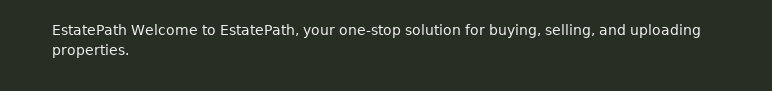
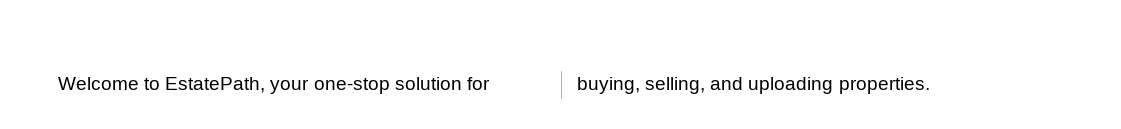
- EstatePath Welcome to EstatePath, your one-stop solution for buying, selling, and uploading properties.
+ Welcome to EstatePath, your one-stop solution for buying, selling, and uploading properties.

